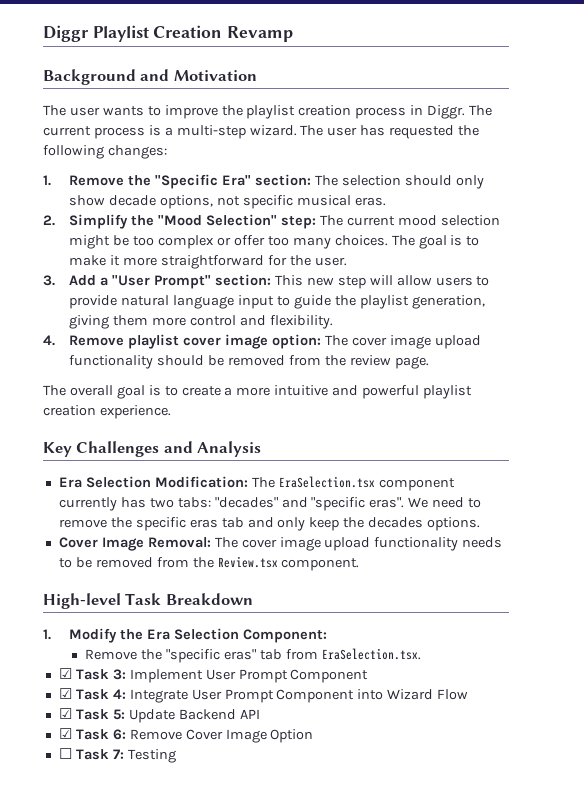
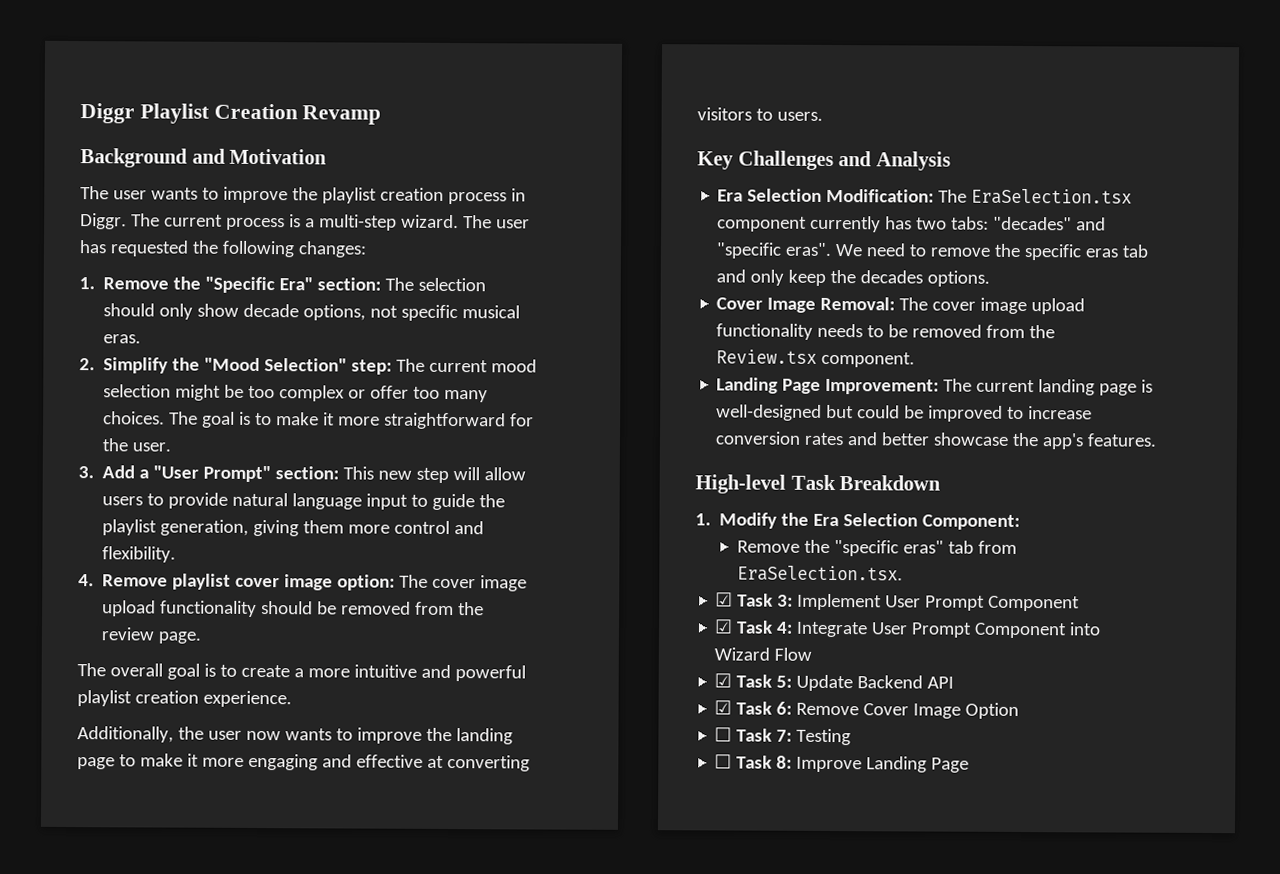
+ Additionally, the user now wants to improve the landing page to make it more engaging and effective at converting visitors to users.
+ Landing Page Improvement: The current landing page is well-designed but could be improved to increase conversion rates and better showcase the app's features.
+ ☐ Task 8: Improve Landing Page

